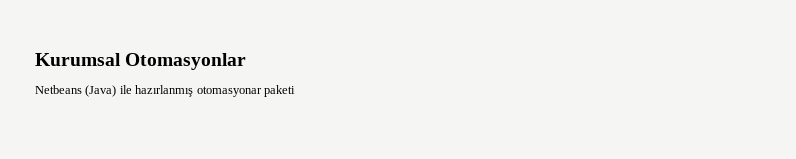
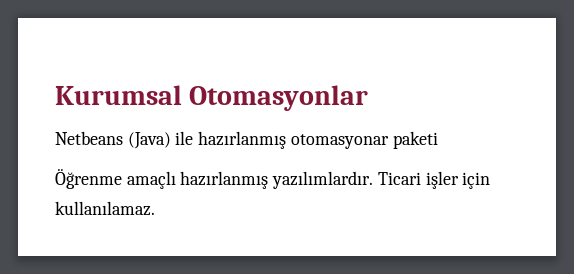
+ Öğrenme amaçlı hazırlanmış yazılımlardır. Ticari işler için kullanılamaz.

